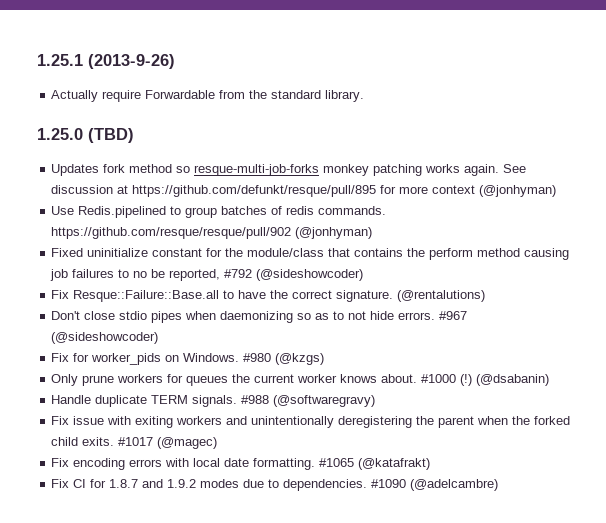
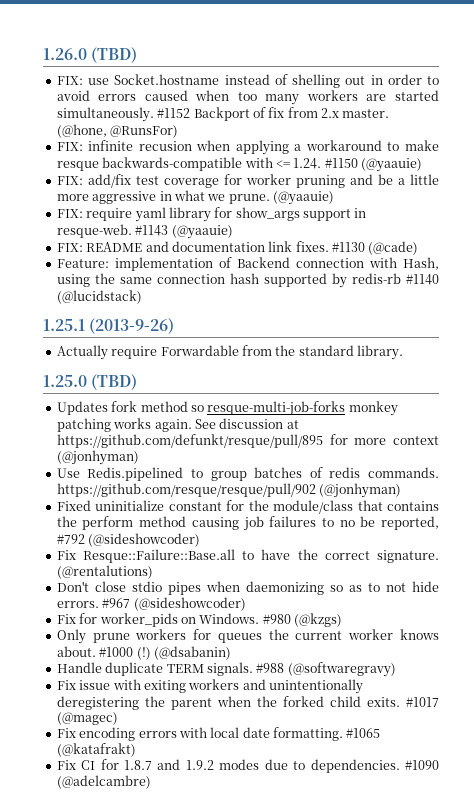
+ 1.26.0 (TBD)
+ FIX: use Socket.hostname instead of shelling out in order to avoid errors caused when too many workers are started simultaneously. #1152 Backport of fix from 2.x master. (@hone, @RunsFor)
+ FIX: infinite recusion when applying a workaround to make resque backwards-compatible with <= 1.24. #1150 (@yaauie)
+ FIX: add/fix test coverage for worker pruning and be a little more aggressive in what we prune. (@yaauie)
+ FIX: require yaml library for show_args support in resque-web. #1143 (@yaauie)
+ FIX: README and documentation link fixes. #1130 (@cade)
+ Feature: implementation of Backend connection with Hash, using the same connection hash supported by redis-rb #1140 (@lucidstack)

